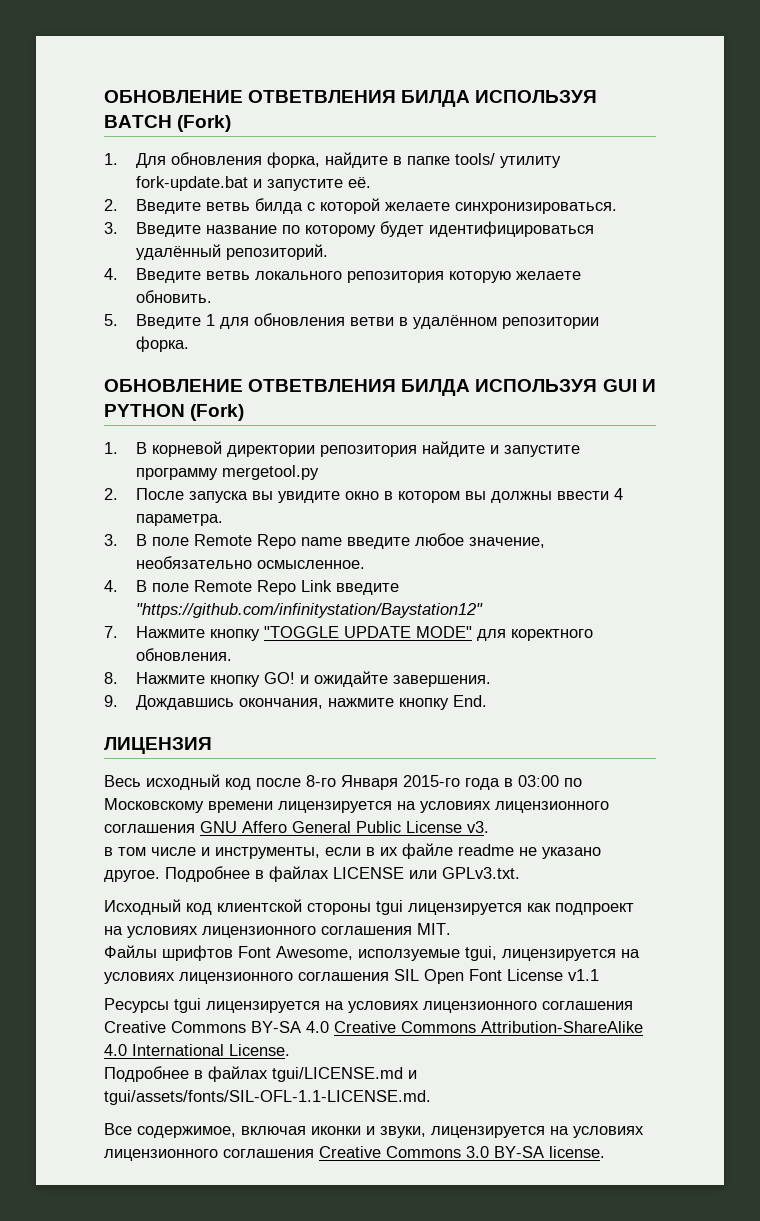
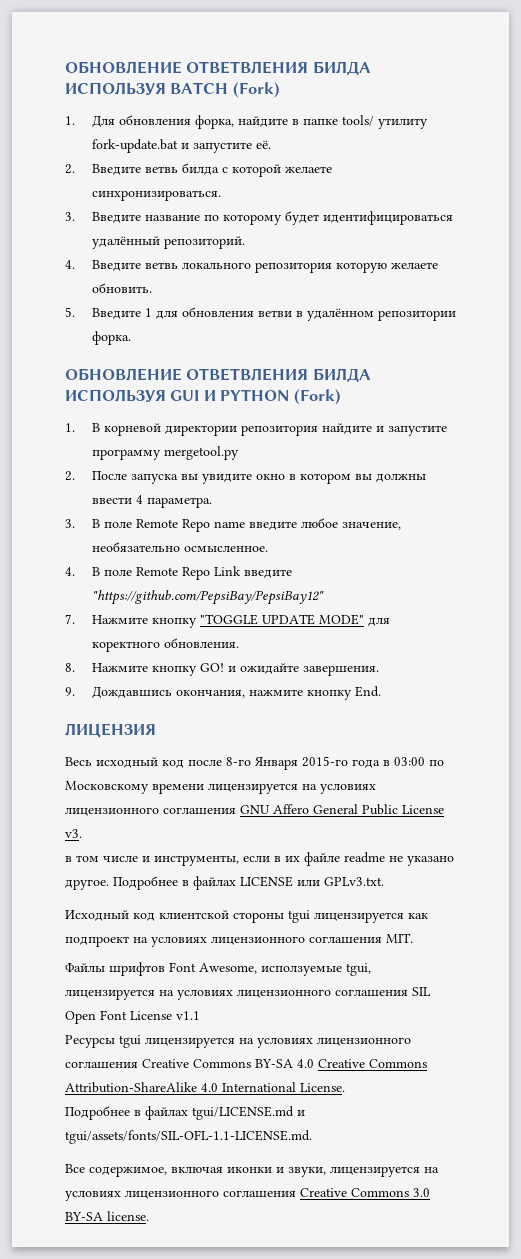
- 4. В поле Remote Repo Link введите "https://github.com/infinitystation/Baystation12"
+ 4. В поле Remote Repo Link введите "https://github.com/PepsiBay/PepsiBay12"

